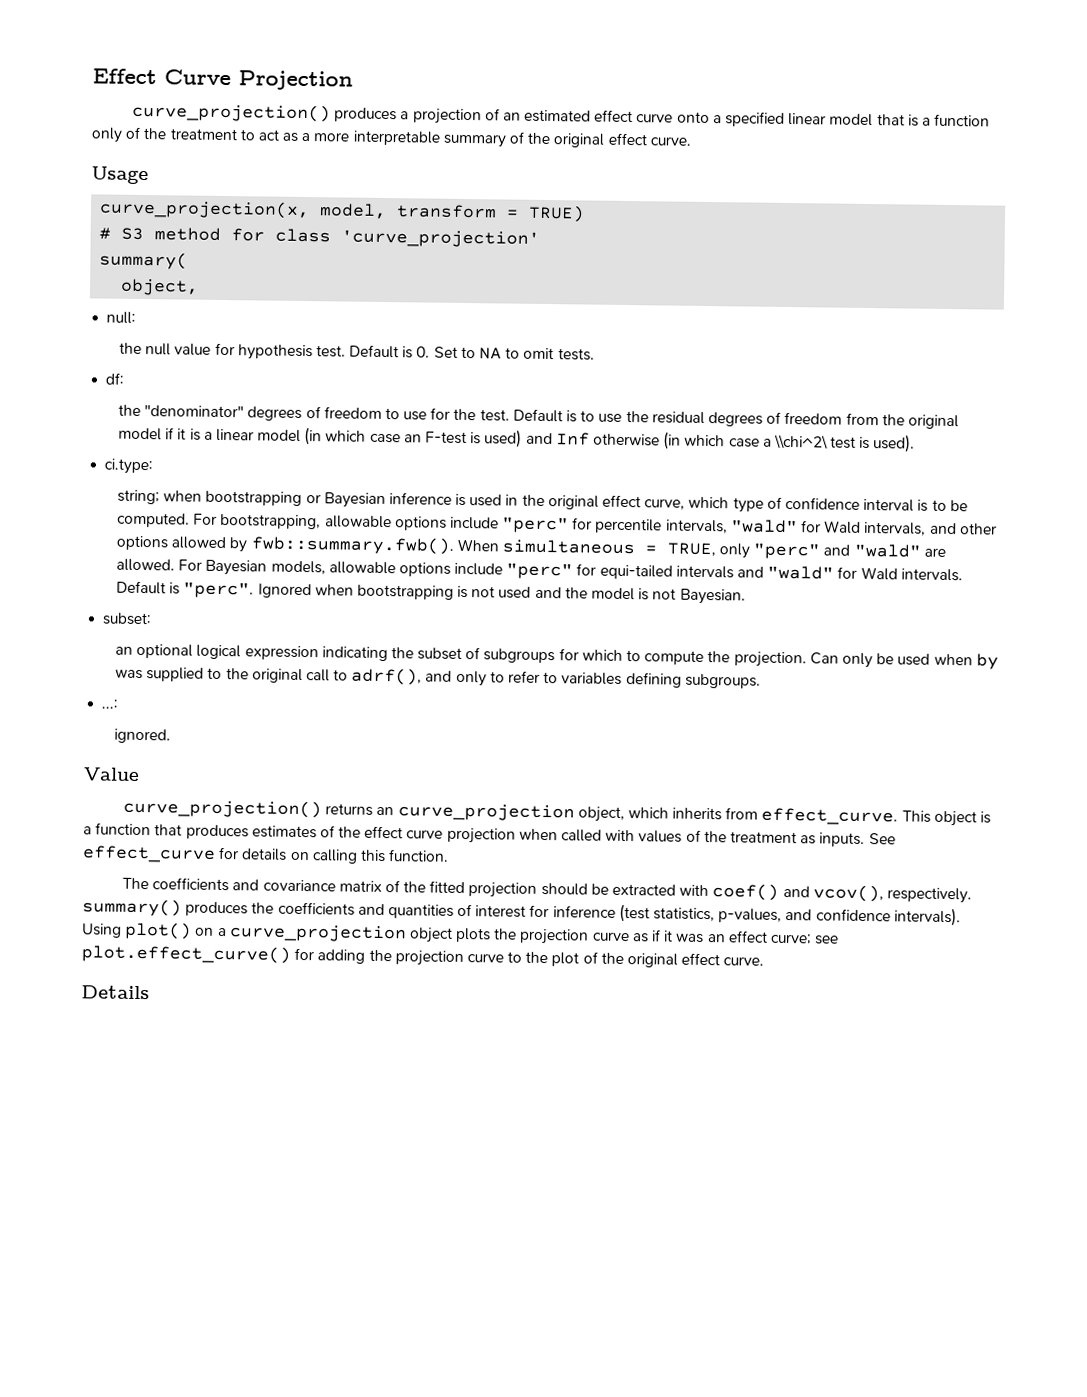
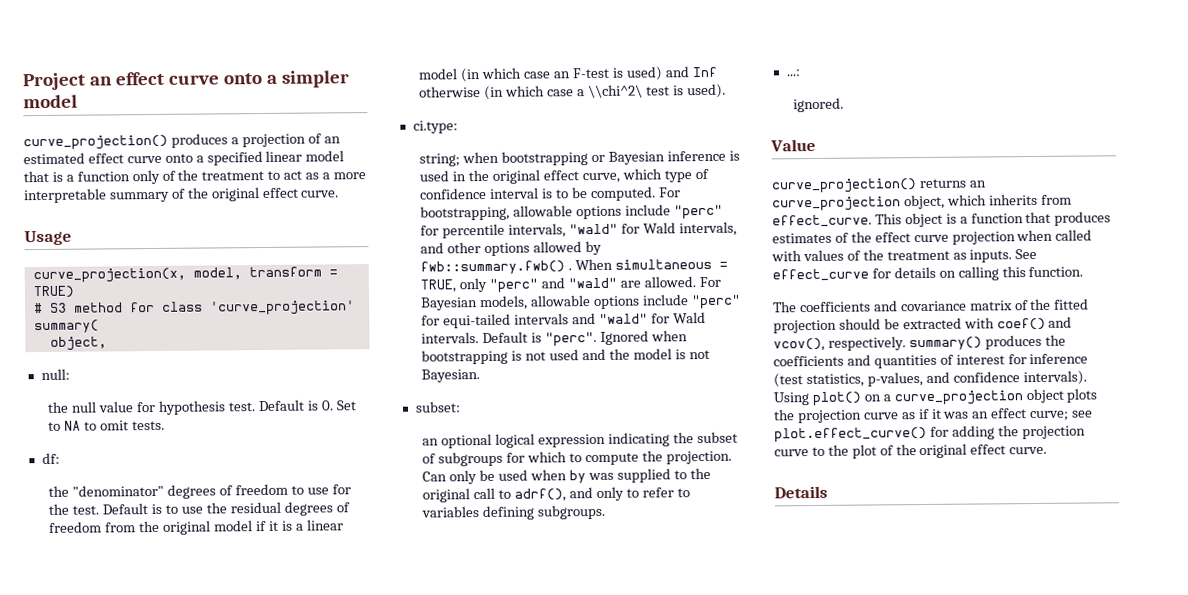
- Effect Curve Projection
+ Project an effect curve onto a simpler model
- For bootstrapping, allowable options include "perc" for percentile intervals, "wald" for Wald intervals, and other options allowed by fwb::summary.fwb(). When simultaneous = TRUE, only "perc" and "wald" are allowed.
+ For bootstrapping, allowable options include "perc" for percentile intervals, "wald" for Wald intervals, and other options allowed by fwb::summary.fwb() . When simultaneous = TRUE, only "perc" and "wald" are allowed.

